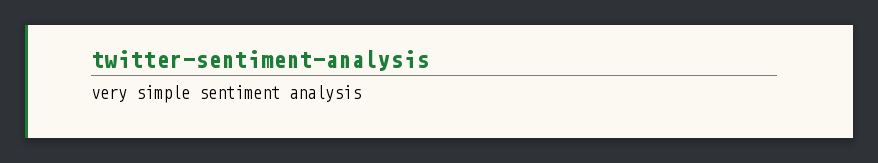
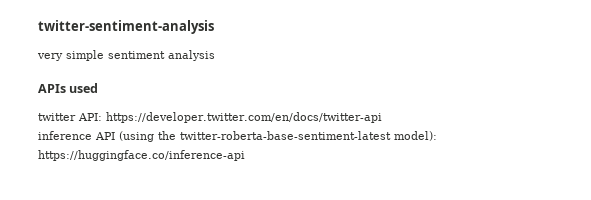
+ APIs used
+ twitter API: https://developer.twitter.com/en/docs/twitter-api
+ inference API (using the twitter-roberta-base-sentiment-latest model): https://huggingface.co/inference-api

